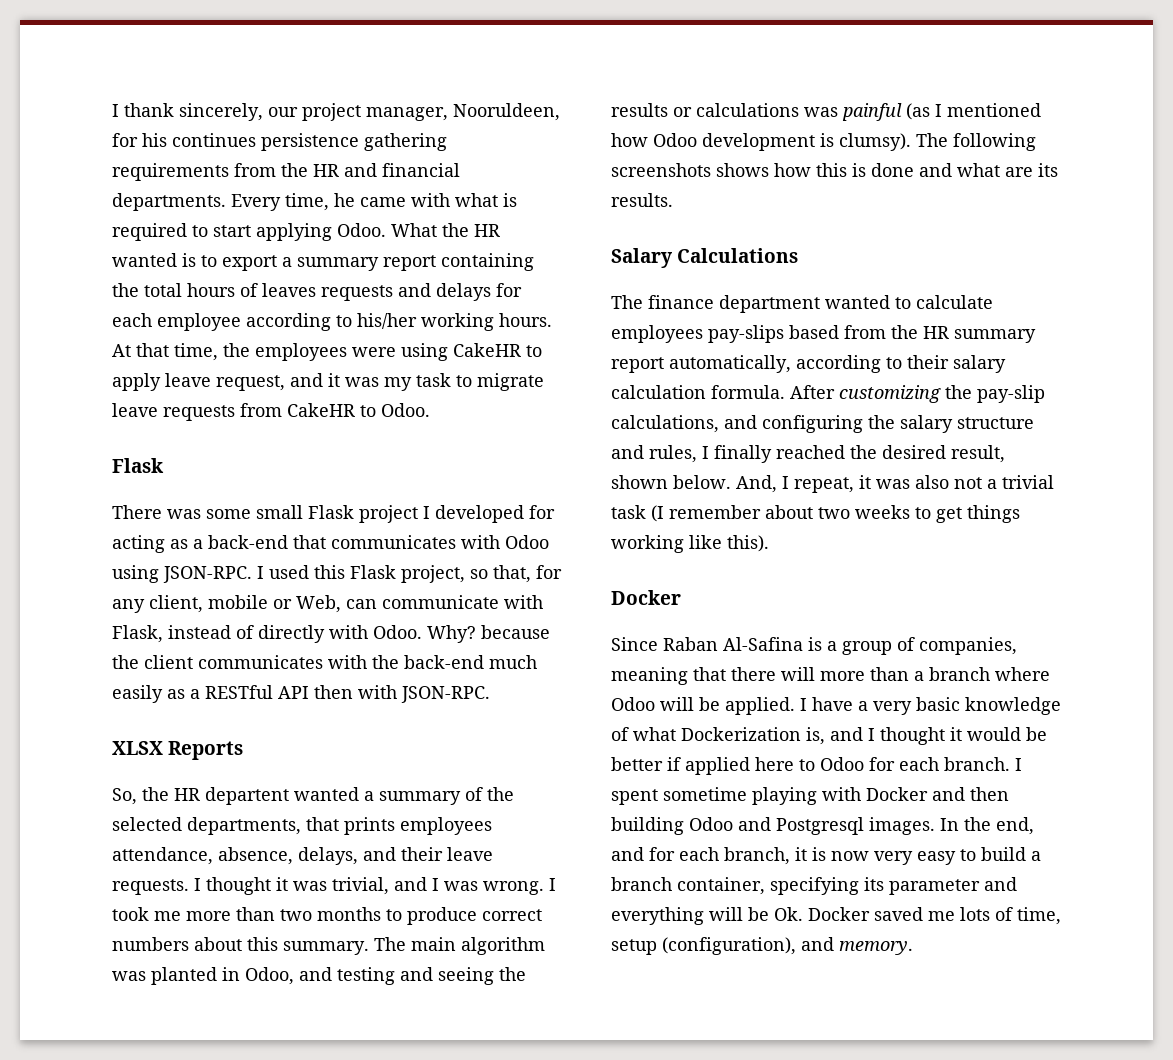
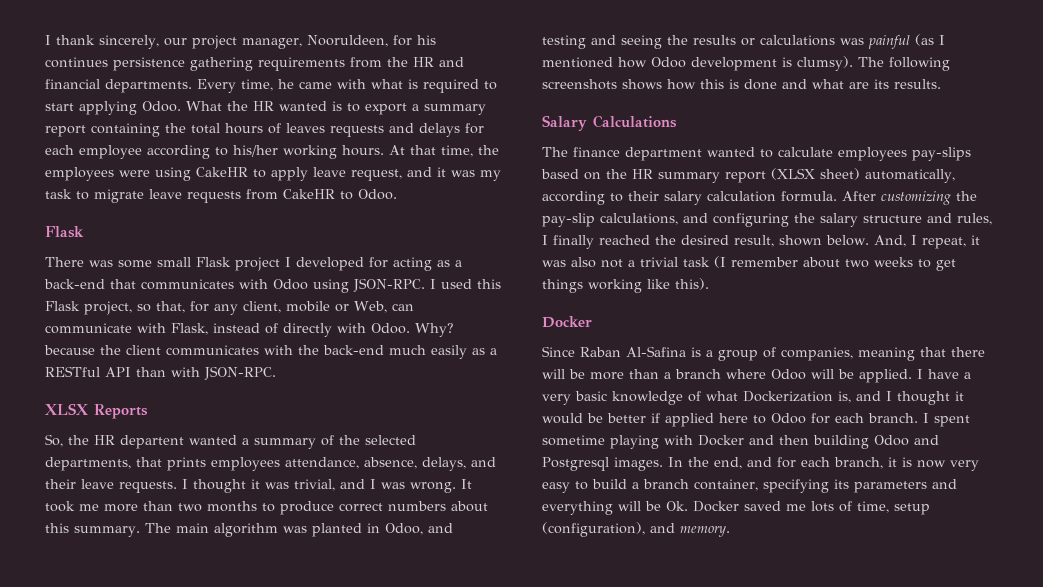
- Why? because the client communicates with the back-end much easily as a RESTful API then with JSON-RPC.
+ Why? because the client communicates with the back-end much easily as a RESTful API than with JSON-RPC.
- I took me more than two months to produce correct numbers about this summary.
+ It took me more than two months to produce correct numbers about this summary.
- The finance department wanted to calculate employees pay-slips based from the HR summary report automatically, according to their salary calculation formula.
+ The finance department wanted to calculate employees pay-slips based on the HR summary report (XLSX sheet) automatically, according to their salary calculation formula.
- Since Raban Al-Safina is a group of companies, meaning that there will more than a branch where Odoo will be applied.
+ Since Raban Al-Safina is a group of companies, meaning that there will be more than a branch where Odoo will be applied.
- In the end, and for each branch, it is now very easy to build a branch container, specifying its parameter and everything will be Ok. Docker saved me lots of time, setup (configuration), and memory.
+ In the end, and for each branch, it is now very easy to build a branch container, specifying its parameters and everything will be Ok. Docker saved me lots of time, setup (configuration), and memory.

